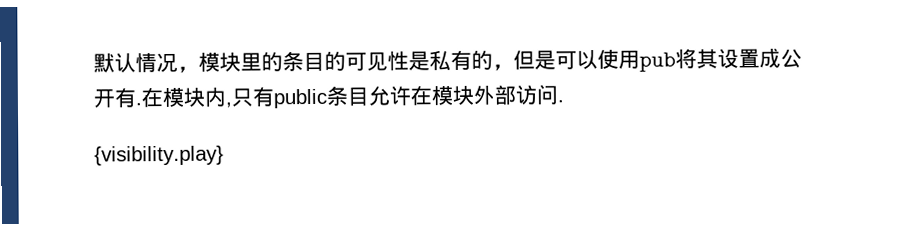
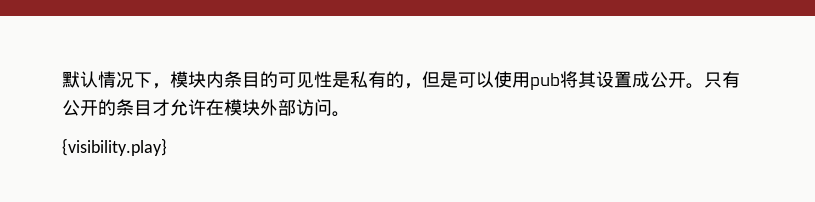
- 默认情况，模块里的条目的可见性是私有的，但是可以使用pub将其设置成公开有.在模块内,只有public条目允许在模块外部访问.
+ 默认情况下，模块内条目的可见性是私有的，但是可以使用pub将其设置成公开。只有公开的条目才允许在模块外部访问。

